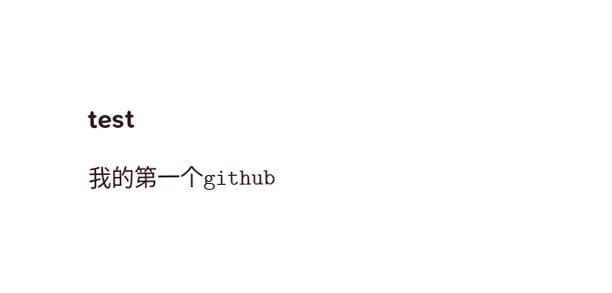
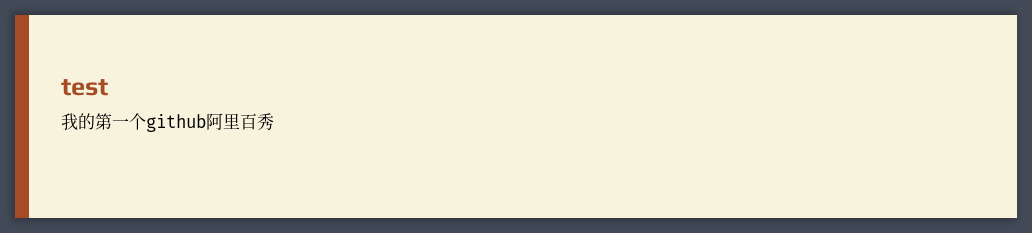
- 我的第一个github
+ 我的第一个github阿里百秀

